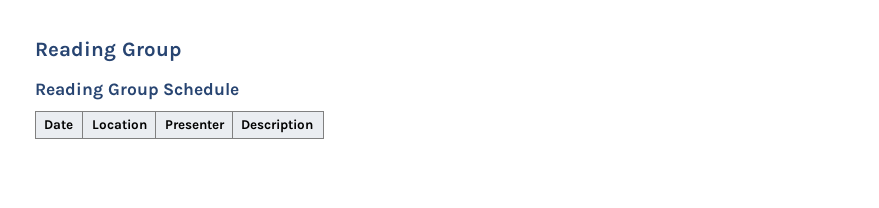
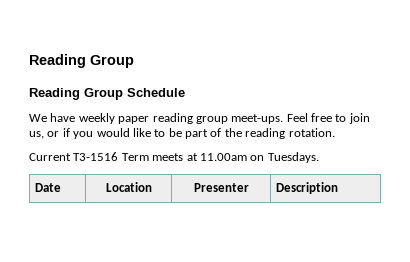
+ We have weekly paper reading group meet-ups. Feel free to join us, or if you would like to be part of the reading rotation.
+ Current T3-1516 Term meets at 11.00am on Tuesdays.

